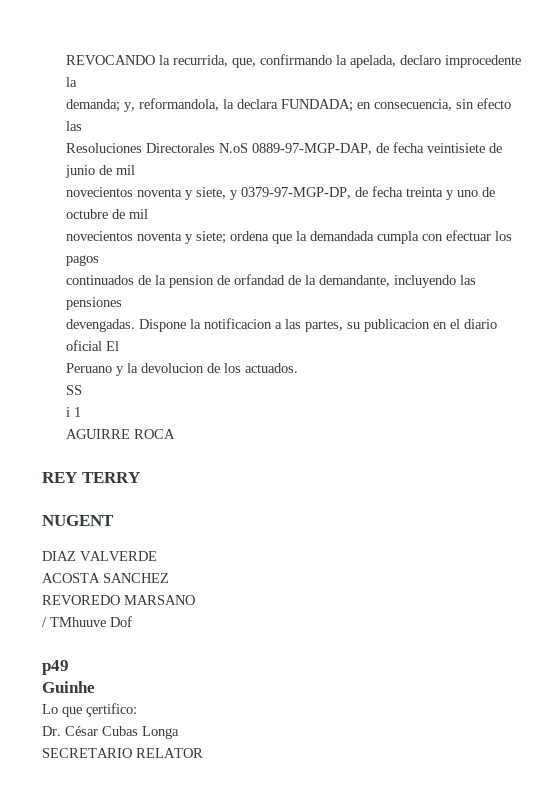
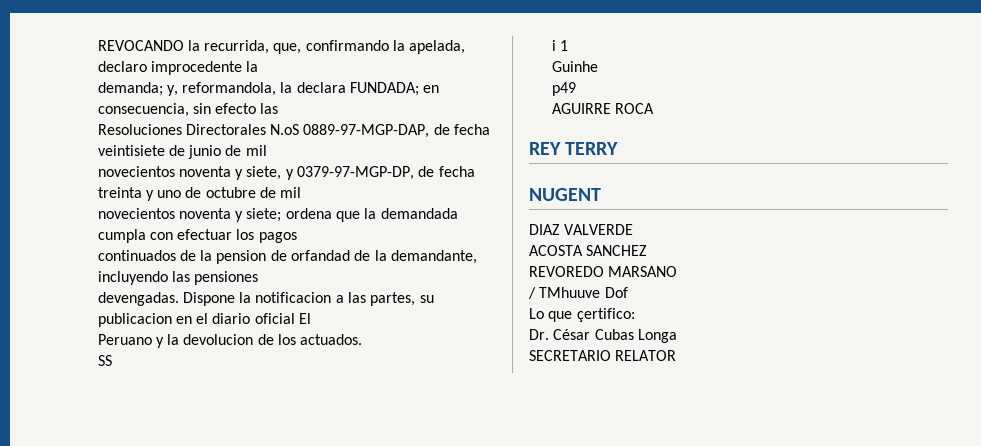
+ Guinhe
+ p49
- p49
- Guinhe

